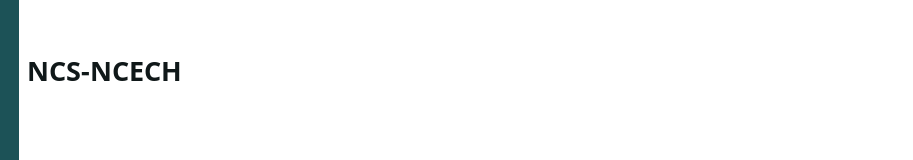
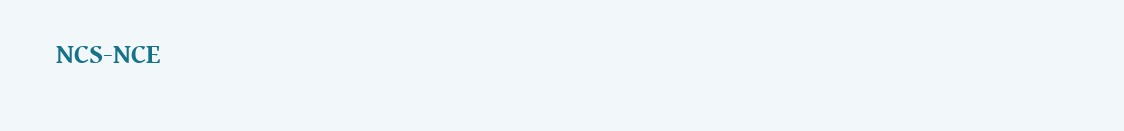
- NCS-NCECH
+ NCS-NCE

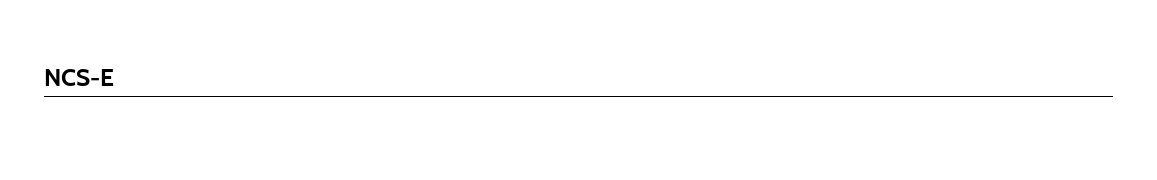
- NCS-NCE
+ NCS-E

